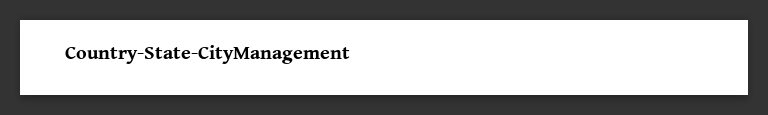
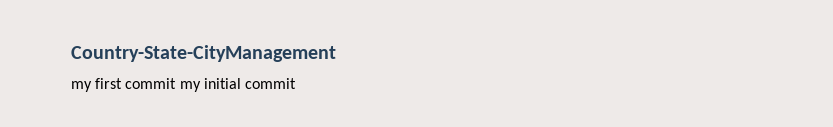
+ my first commit my initial commit

